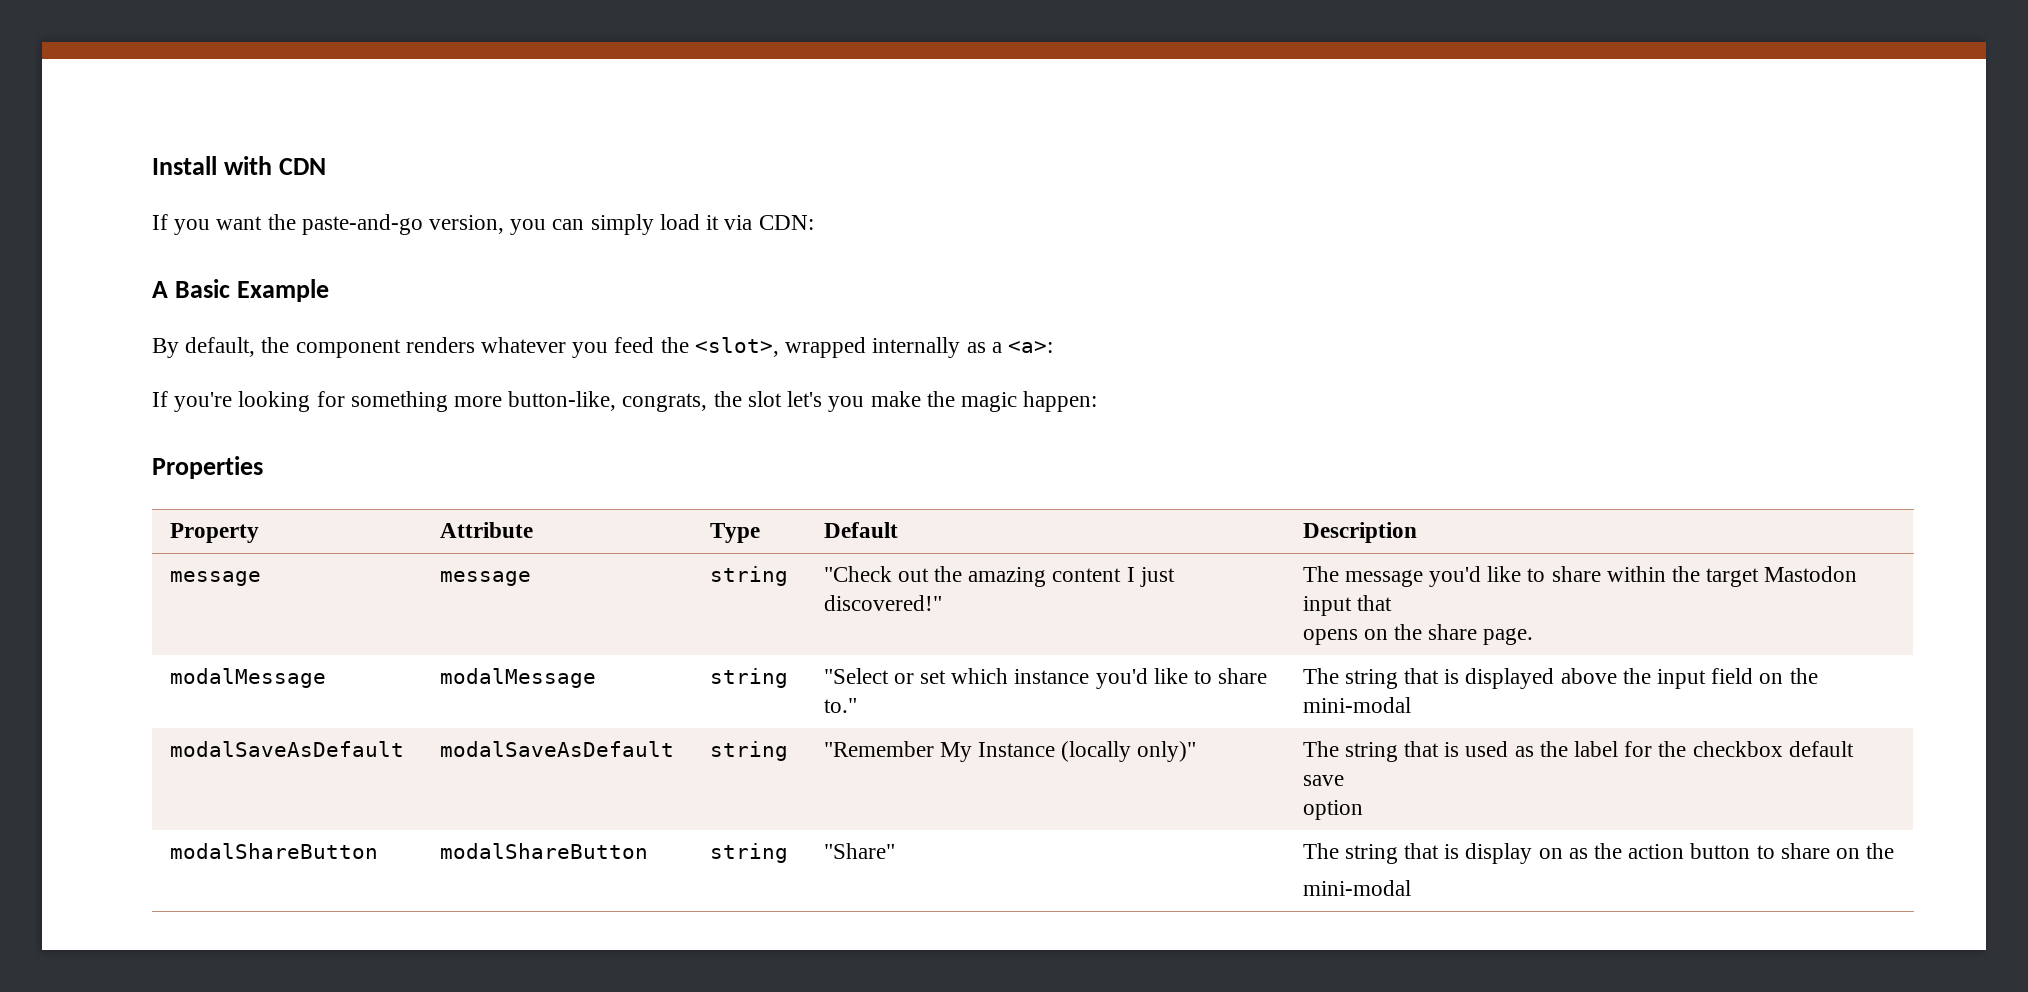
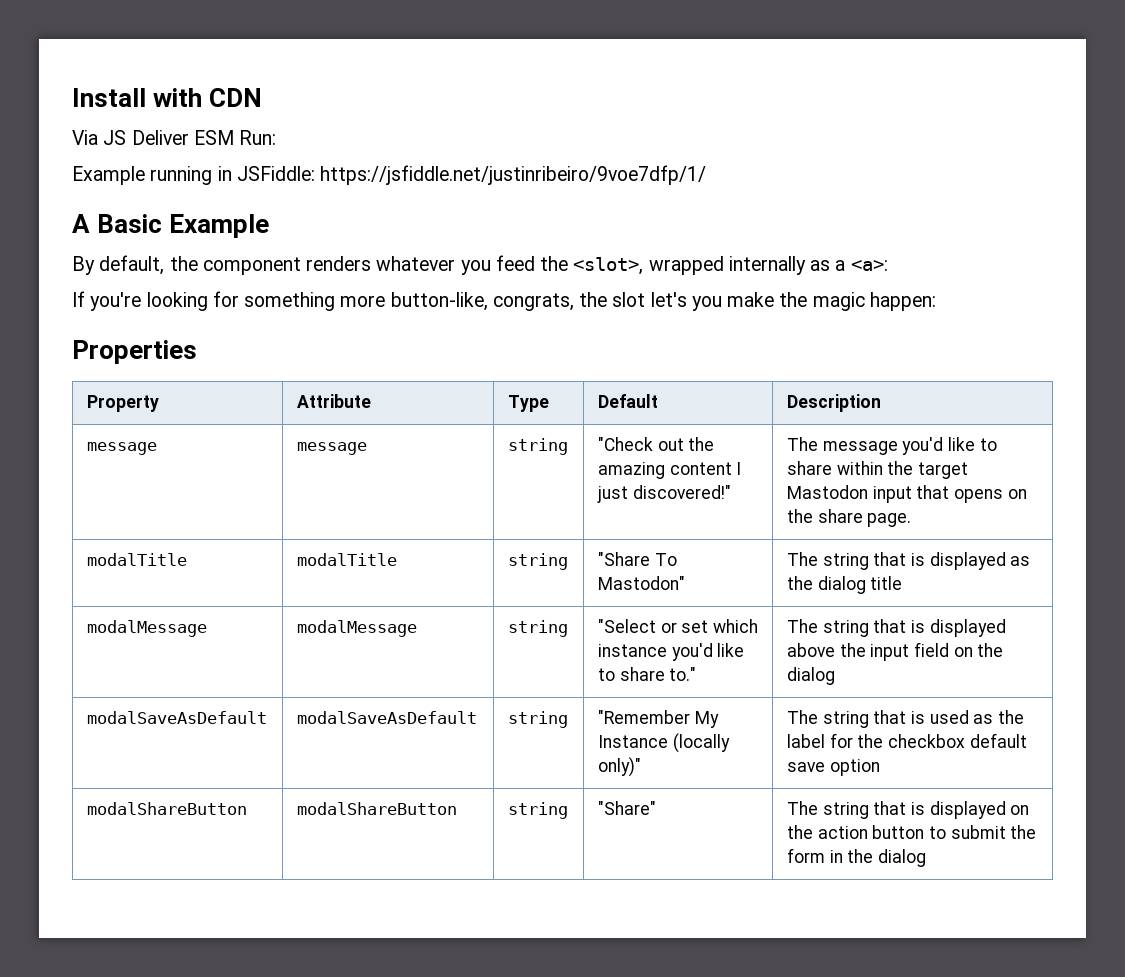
- If you want the paste-and-go version, you can simply load it via CDN:
+ Via JS Deliver ESM Run:
+ Example running in JSFiddle: https://jsfiddle.net/justinribeiro/9voe7dfp/1/
- message | message | string | "Check out the amazing content I just discovered!" | The message you'd like to share within the target Mastodon input that
- opens on the share page.
+ message | message | string | "Check out the amazing content I just discovered!" | The message you'd like to share within the target Mastodon input that opens on the share page.
+ modalTitle | modalTitle | string | "Share To Mastodon" | The string that is displayed as the dialog title
- modalMessage | modalMessage | string | "Select or set which instance you'd like to share to." | The string that is displayed above the input field on the mini-modal
+ modalMessage | modalMessage | string | "Select or set which instance you'd like to share to." | The string that is displayed above the input field on the dialog
- modalSaveAsDefault | modalSaveAsDefault | string | "Remember My Instance (locally only)" | The string that is used as the label for the checkbox default save
- option
+ modalSaveAsDefault | modalSaveAsDefault | string | "Remember My Instance (locally only)" | The string that is used as the label for the checkbox default save option
- modalShareButton | modalShareButton | string | "Share" | The string that is display on as the action button to share on the
- mini-modal
+ modalShareButton | modalShareButton | string | "Share" | The string that is displayed on the action button to submit the form in the dialog

